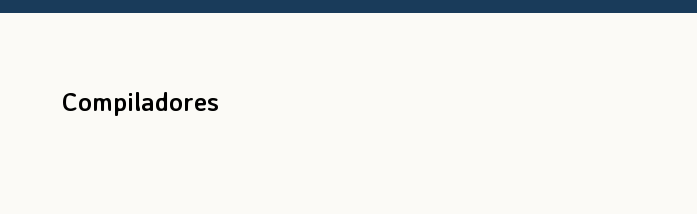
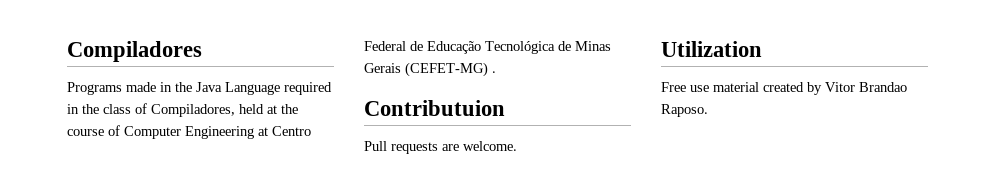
+ Programs made in the Java Language required in the class of Compiladores, held at the course of Computer Engineering at Centro Federal de Educação Tecnológica de Minas Gerais (CEFET-MG) .
+ Contributuion
+ Pull requests are welcome.
+ Utilization
+ Free use material created by Vitor Brandao Raposo.

